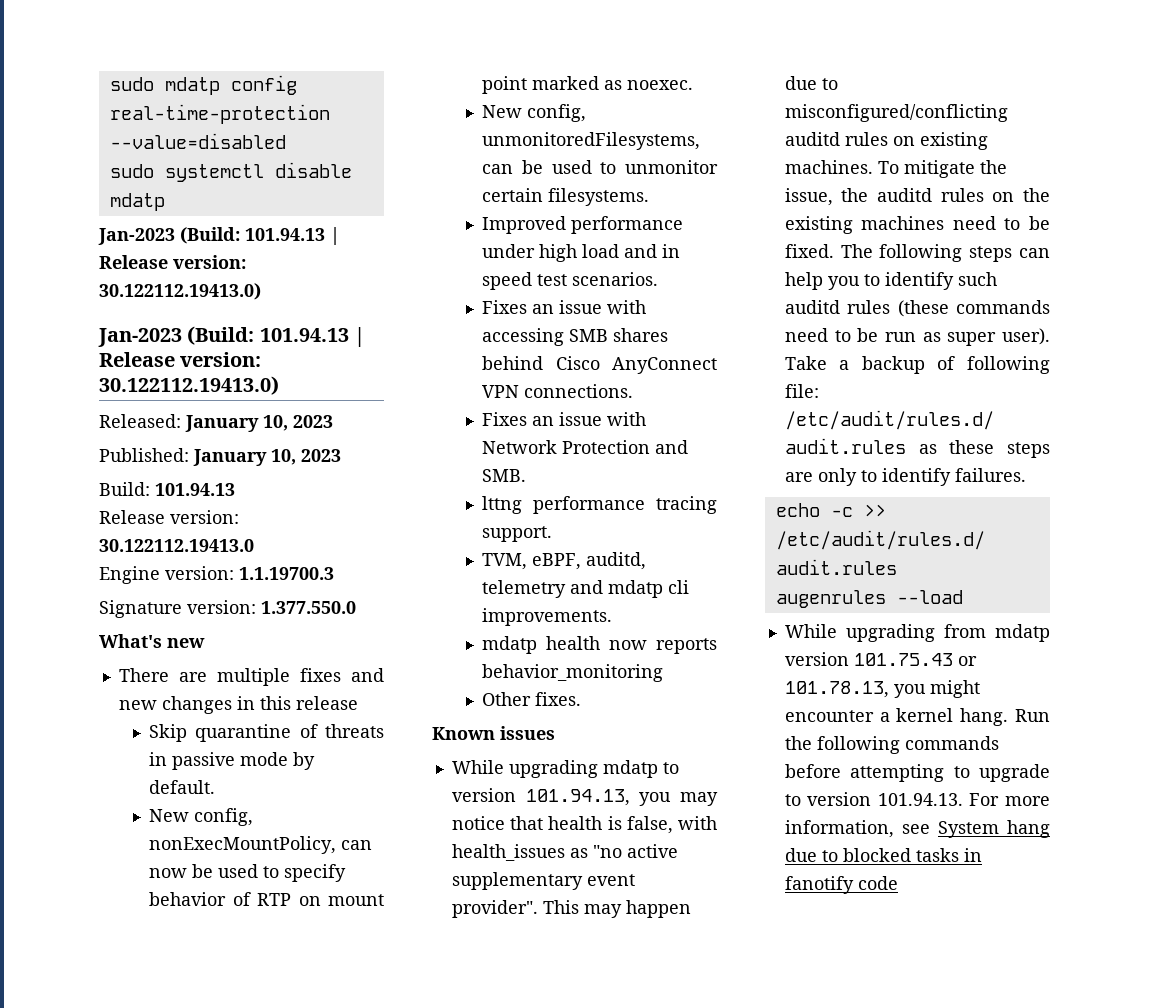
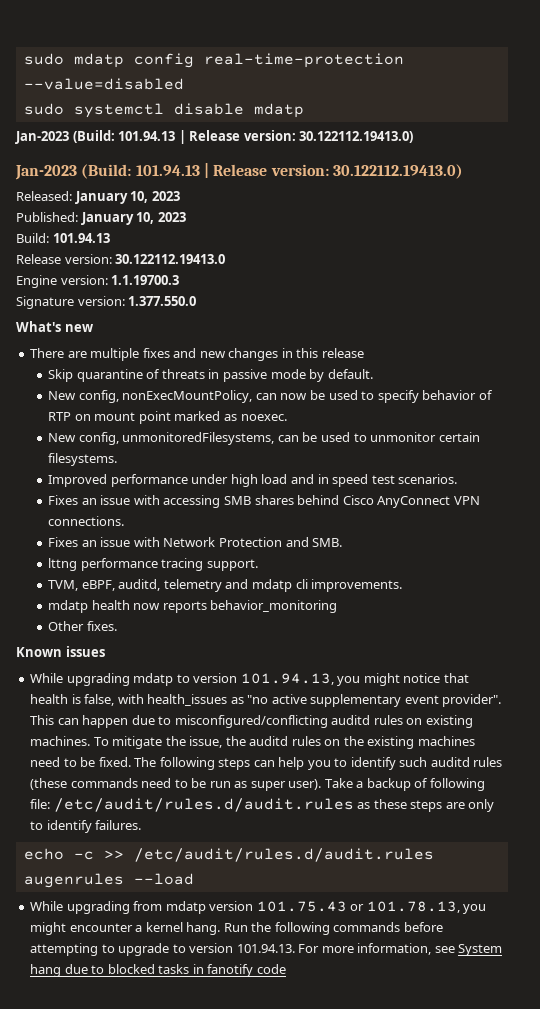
- While upgrading mdatp to version 101.94.13, you may notice that health is false, with health_issues as "no active supplementary event provider".
+ While upgrading mdatp to version 101.94.13, you might notice that health is false, with health_issues as "no active supplementary event provider".
- This may happen due to misconfigured/conflicting auditd rules on existing machines.
+ This can happen due to misconfigured/conflicting auditd rules on existing machines.

